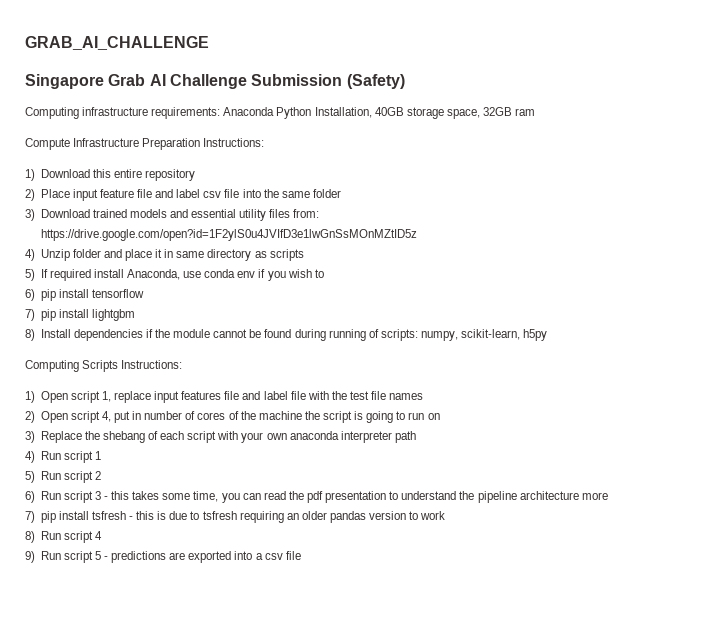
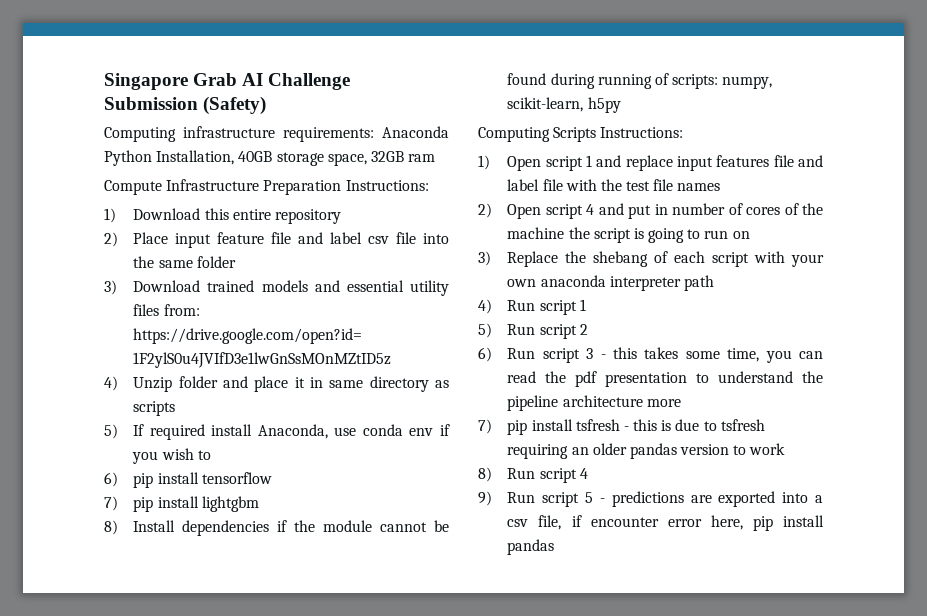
- GRAB_AI_CHALLENGE
- 1) Open script 1, replace input features file and label file with the test file names
+ 1) Open script 1 and replace input features file and label file with the test file names
- 2) Open script 4, put in number of cores of the machine the script is going to run on
+ 2) Open script 4 and put in number of cores of the machine the script is going to run on
- 9) Run script 5 - predictions are exported into a csv file
+ 9) Run script 5 - predictions are exported into a csv file, if encounter error here, pip install pandas

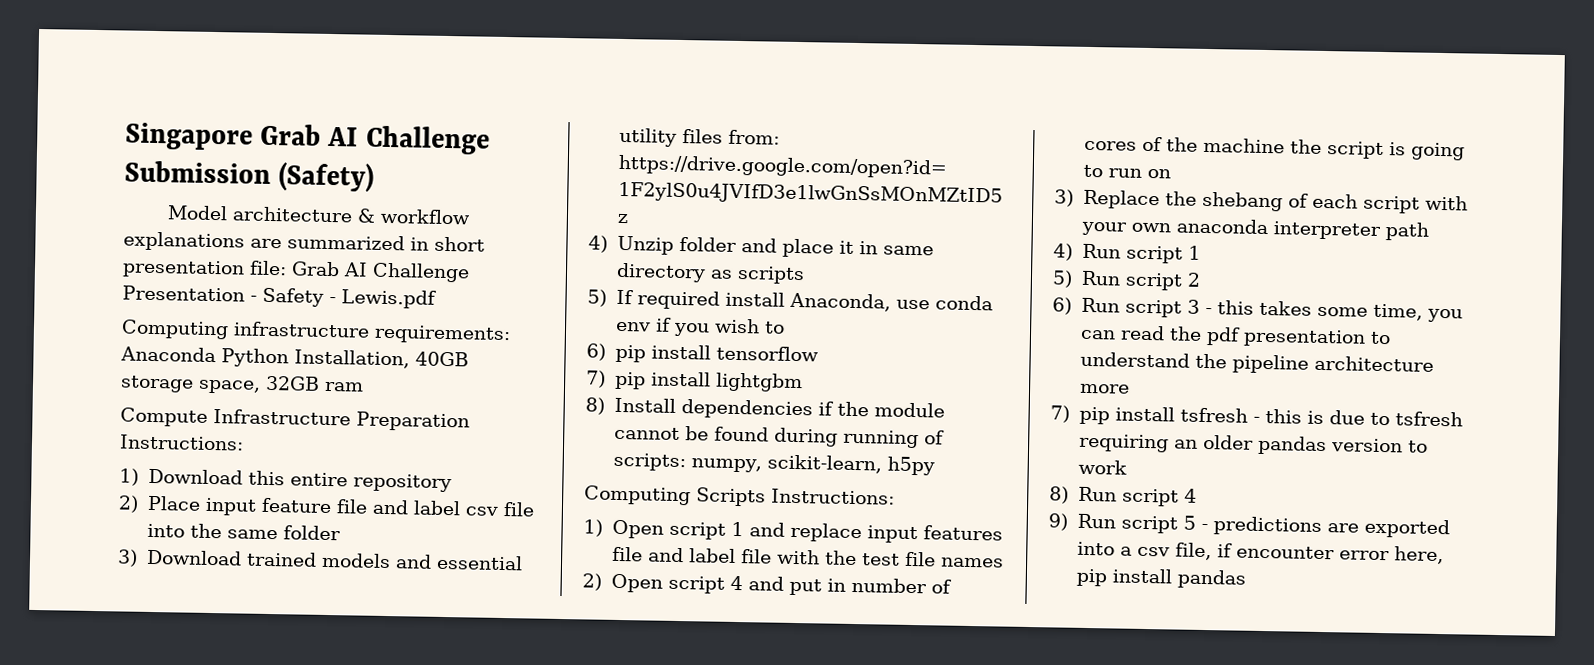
+ Model architecture & workflow explanations are summarized in short presentation file: Grab AI Challenge Presentation - Safety - Lewis.pdf

